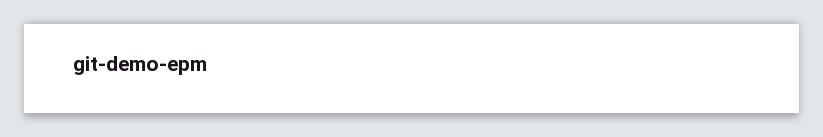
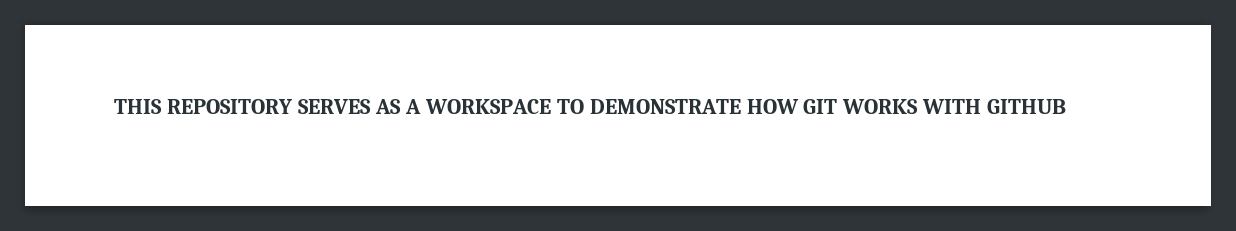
- git-demo-epm
+ THIS REPOSITORY SERVES AS A WORKSPACE TO DEMONSTRATE HOW GIT WORKS WITH GITHUB

